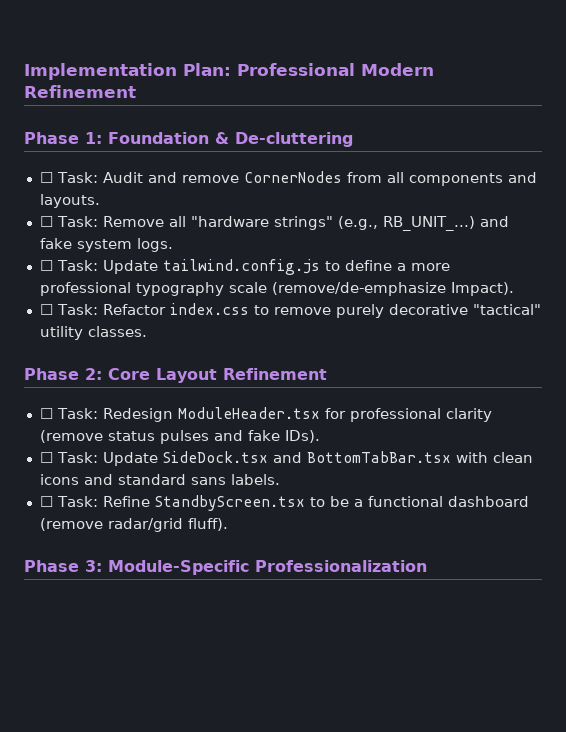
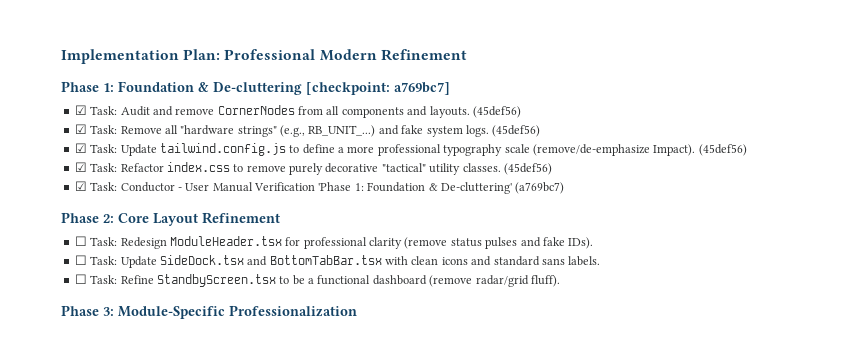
- Phase 1: Foundation & De-cluttering
- ☐ Task: Audit and remove CornerNodes from all components and layouts.
- ☐ Task: Remove all "hardware strings" (e.g., RB_UNIT_...) and fake system logs.
- ☐ Task: Update tailwind.config.js to define a more professional typography scale (remove/de-emphasize Impact).
- ☐ Task: Refactor index.css to remove purely decorative "tactical" utility classes.
+ Phase 1: Foundation & De-cluttering [checkpoint: a769bc7]
+ ☑ Task: Audit and remove CornerNodes from all components and layouts. (45def56)
+ ☑ Task: Remove all "hardware strings" (e.g., RB_UNIT_...) and fake system logs. (45def56)
+ ☑ Task: Update tailwind.config.js to define a more professional typography scale (remove/de-emphasize Impact). (45def56)
+ ☑ Task: Refactor index.css to remove purely decorative "tactical" utility classes. (45def56)
+ ☑ Task: Conductor - User Manual Verification 'Phase 1: Foundation & De-cluttering' (a769bc7)

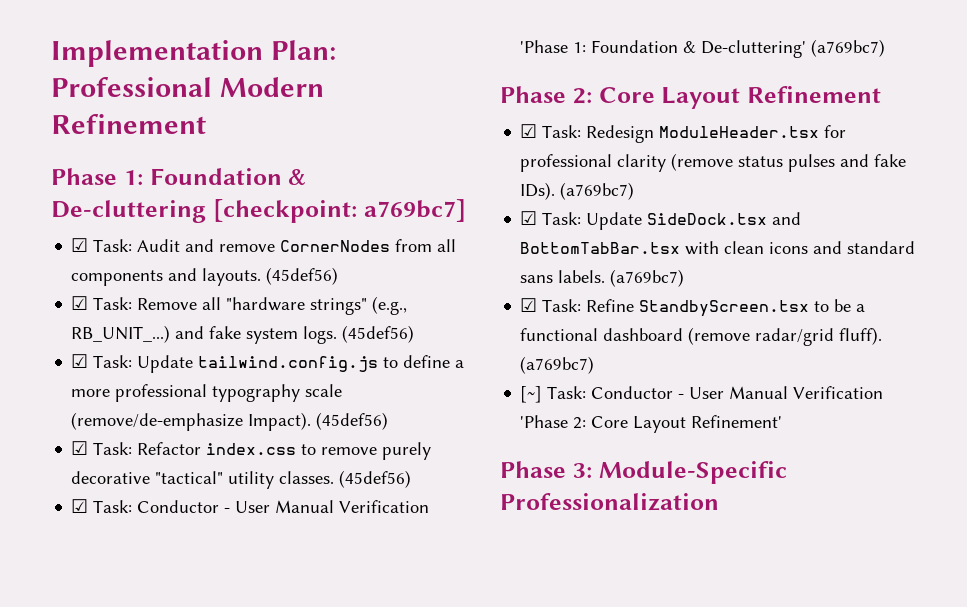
- ☐ Task: Redesign ModuleHeader.tsx for professional clarity (remove status pulses and fake IDs).
- ☐ Task: Update SideDock.tsx and BottomTabBar.tsx with clean icons and standard sans labels.
- ☐ Task: Refine StandbyScreen.tsx to be a functional dashboard (remove radar/grid fluff).
+ ☑ Task: Redesign ModuleHeader.tsx for professional clarity (remove status pulses and fake IDs). (a769bc7)
+ ☑ Task: Update SideDock.tsx and BottomTabBar.tsx with clean icons and standard sans labels. (a769bc7)
+ ☑ Task: Refine StandbyScreen.tsx to be a functional dashboard (remove radar/grid fluff). (a769bc7)
+ [~] Task: Conductor - User Manual Verification 'Phase 2: Core Layout Refinement'

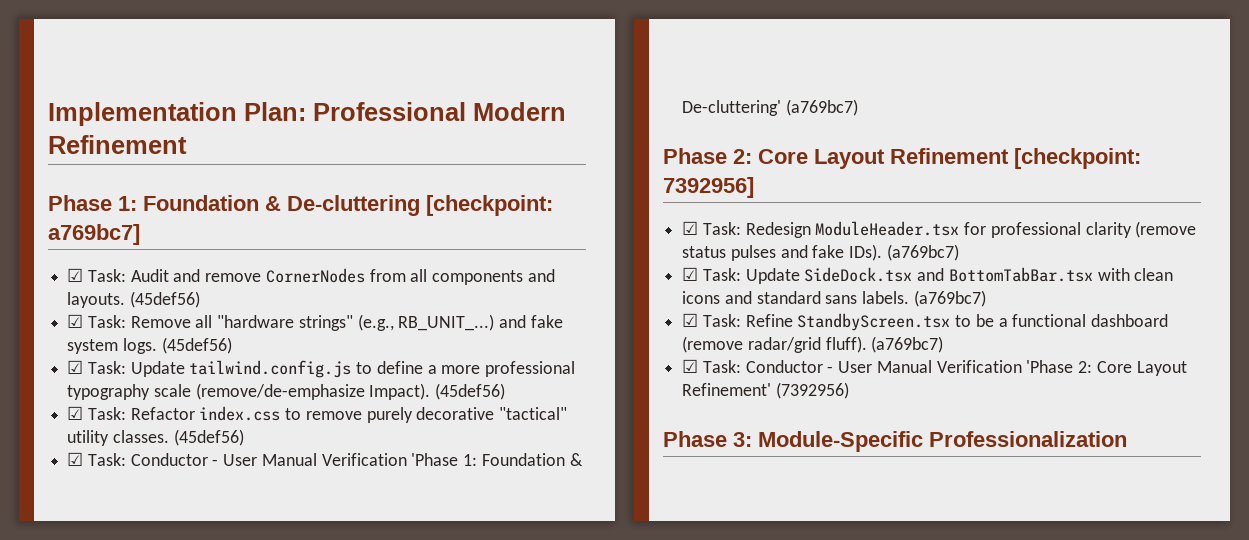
- Phase 2: Core Layout Refinement
+ Phase 2: Core Layout Refinement [checkpoint: 7392956]
- [~] Task: Conductor - User Manual Verification 'Phase 2: Core Layout Refinement'
+ ☑ Task: Conductor - User Manual Verification 'Phase 2: Core Layout Refinement' (7392956)

